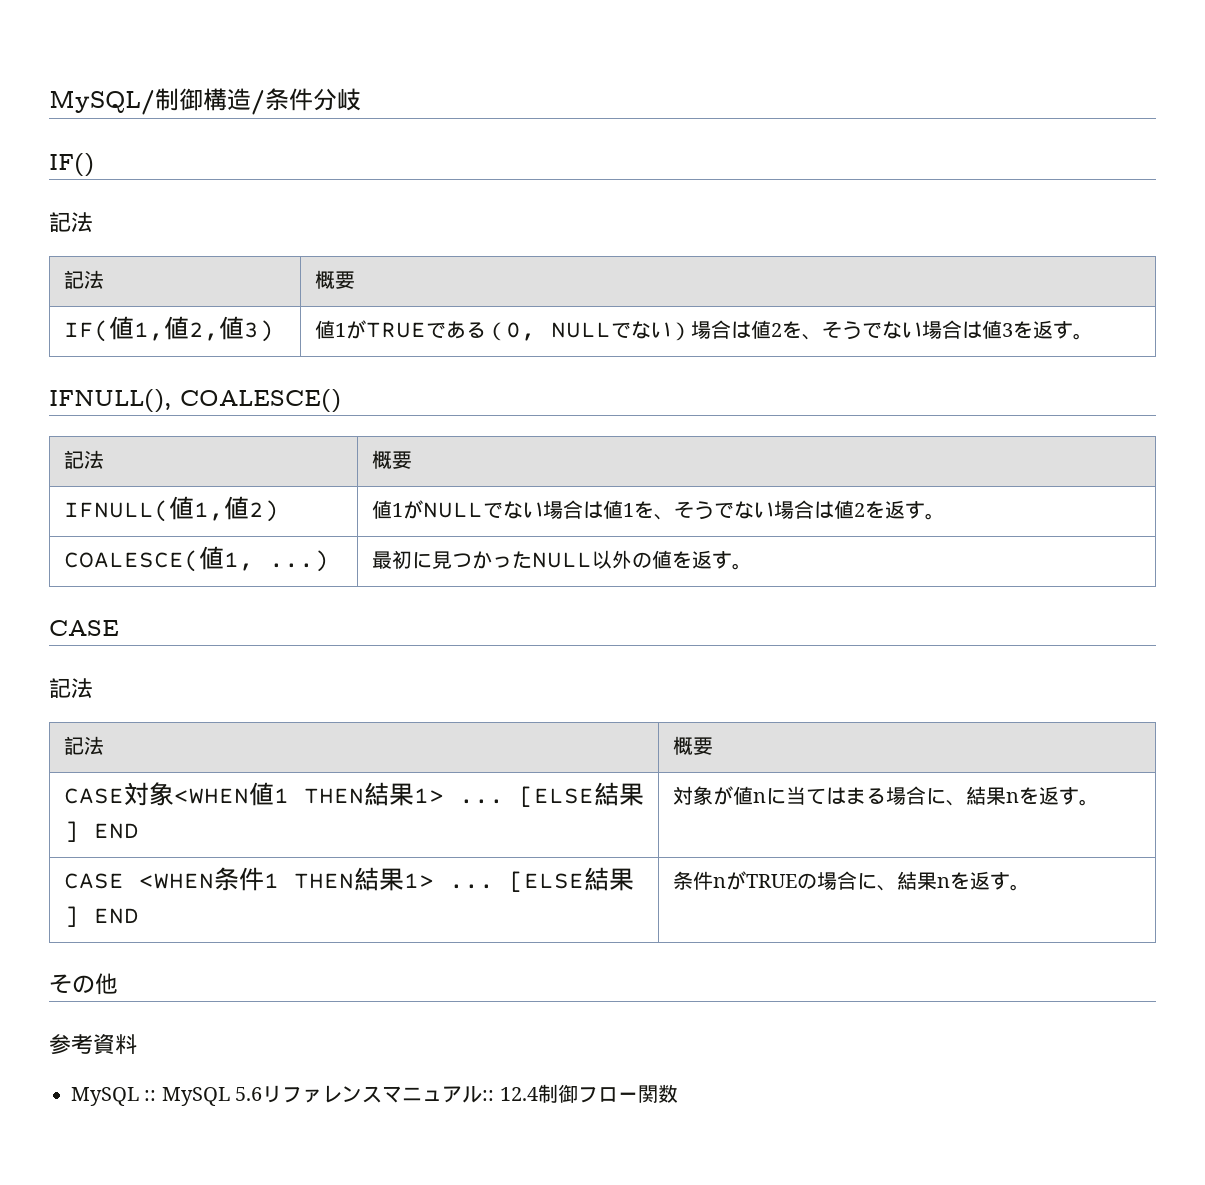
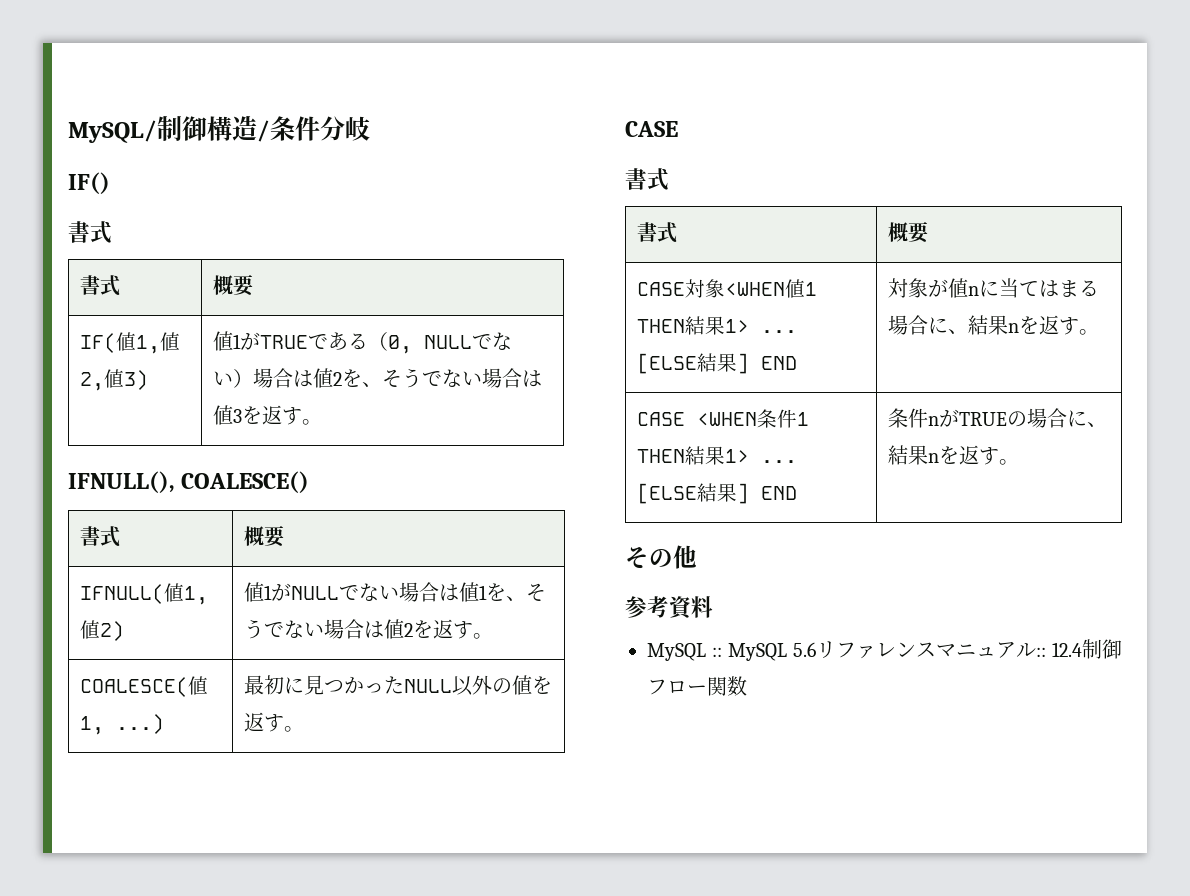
  IF()
- 記法
- 記法 | 概要
+ 書式
+ 書式 | 概要
  IFNULL(), COALESCE()
- 記法 | 概要
+ 書式 | 概要
  COALESCE(値1, ...) | 最初に見つかったNULL以外の値を返す。
  CASE
- 記法
- 記法 | 概要
+ 書式
+ 書式 | 概要

